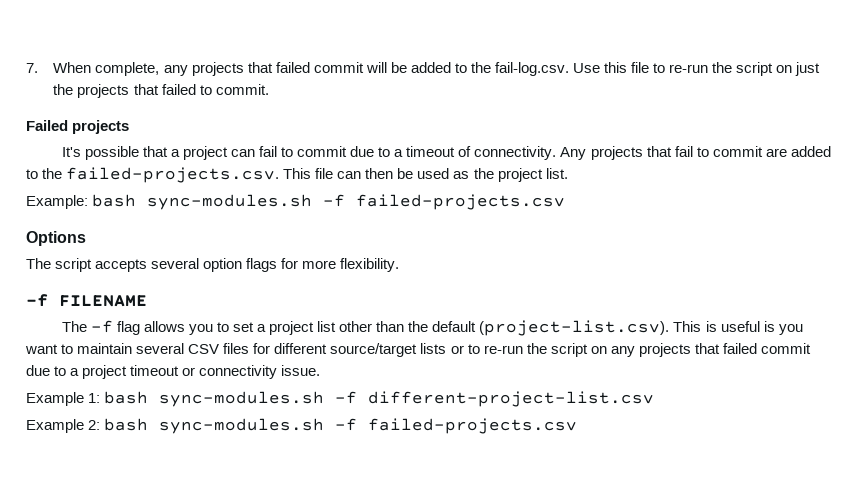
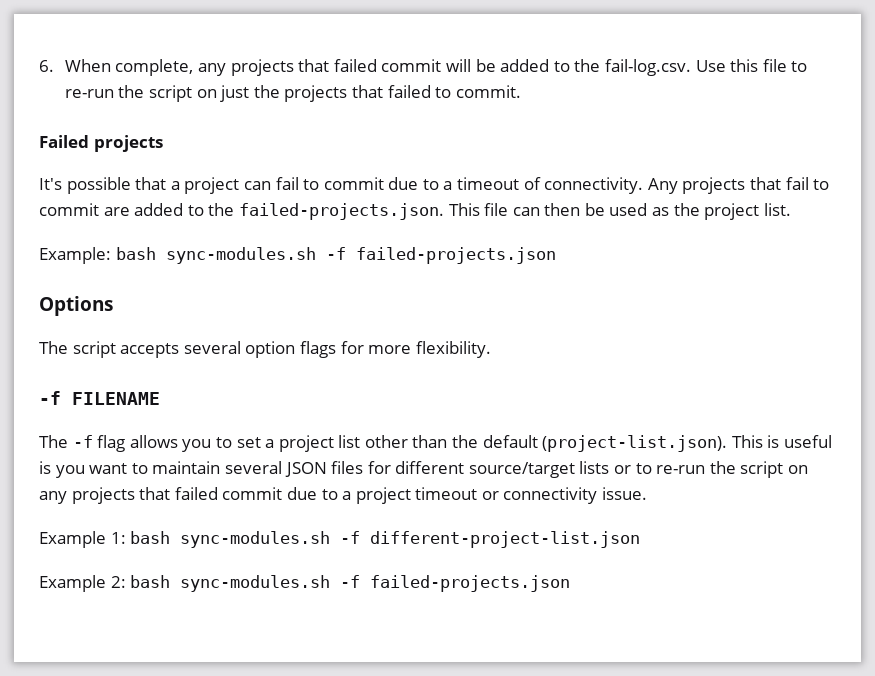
- 7. When complete, any projects that failed commit will be added to the fail-log.csv. Use this file to re-run the script on just the projects that failed to commit.
+ 6. When complete, any projects that failed commit will be added to the fail-log.csv. Use this file to re-run the script on just the projects that failed to commit.
- Any projects that fail to commit are added to the failed-projects.csv. This file can then be used as the project list.
+ Any projects that fail to commit are added to the failed-projects.json. This file can then be used as the project list.
- Example: bash sync-modules.sh -f failed-projects.csv
+ Example: bash sync-modules.sh -f failed-projects.json
- The -f flag allows you to set a project list other than the default (project-list.csv). This is useful is you want to maintain several CSV files for different source/target lists or to re-run the script on any projects that failed commit due to a project timeout or connectivity issue.
+ The -f flag allows you to set a project list other than the default (project-list.json). This is useful is you want to maintain several JSON files for different source/target lists or to re-run the script on any projects that failed commit due to a project timeout or connectivity issue.
- Example 1: bash sync-modules.sh -f different-project-list.csv
+ Example 1: bash sync-modules.sh -f different-project-list.json
- Example 2: bash sync-modules.sh -f failed-projects.csv
+ Example 2: bash sync-modules.sh -f failed-projects.json

